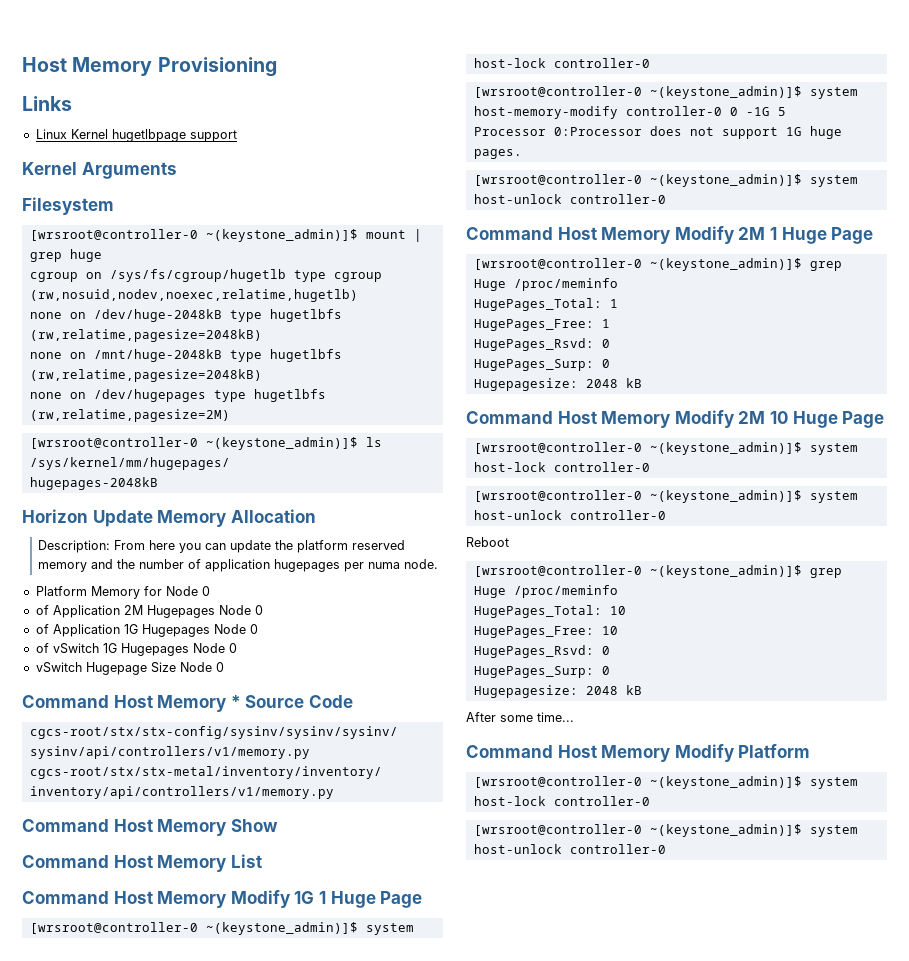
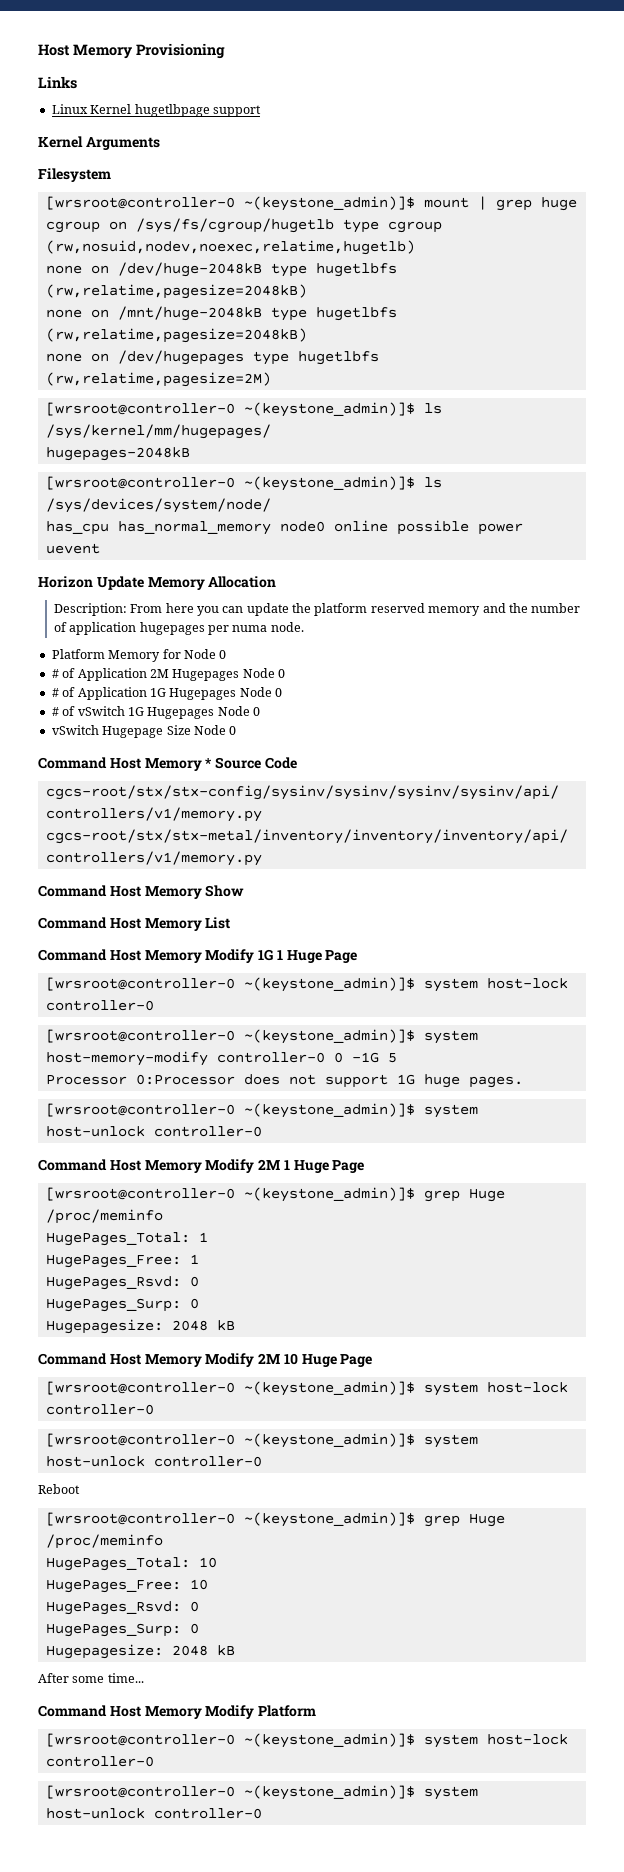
+ [wrsroot@controller-0 ~(keystone_admin)]$ ls /sys/devices/system/node/
+ has_cpu has_normal_memory node0 online possible power uevent
- of Application 2M Hugepages Node 0
+ # of Application 2M Hugepages Node 0
- of Application 1G Hugepages Node 0
+ # of Application 1G Hugepages Node 0
- of vSwitch 1G Hugepages Node 0
+ # of vSwitch 1G Hugepages Node 0

